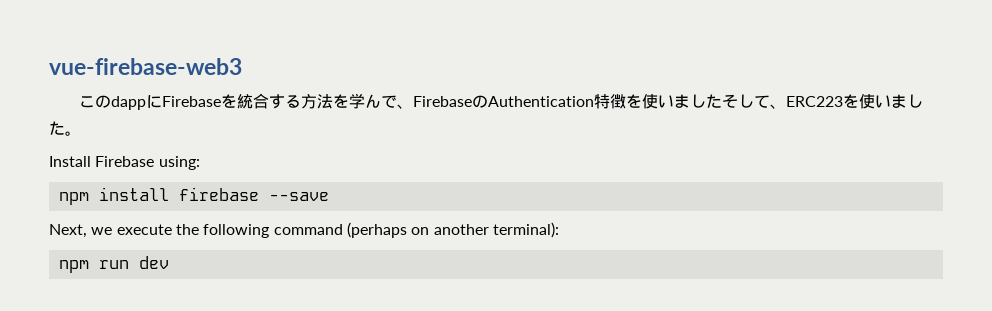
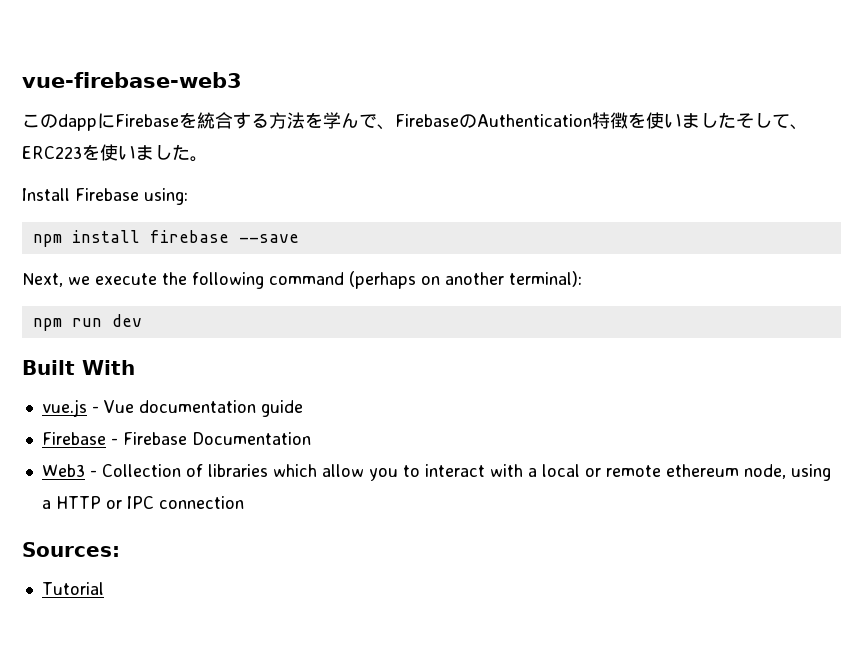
+ Built With
+ vue.js - Vue documentation guide
+ Firebase - Firebase Documentation
+ Web3 - Collection of libraries which allow you to interact with a local or remote ethereum node, using a HTTP or IPC connection
+ Sources:
+ Tutorial

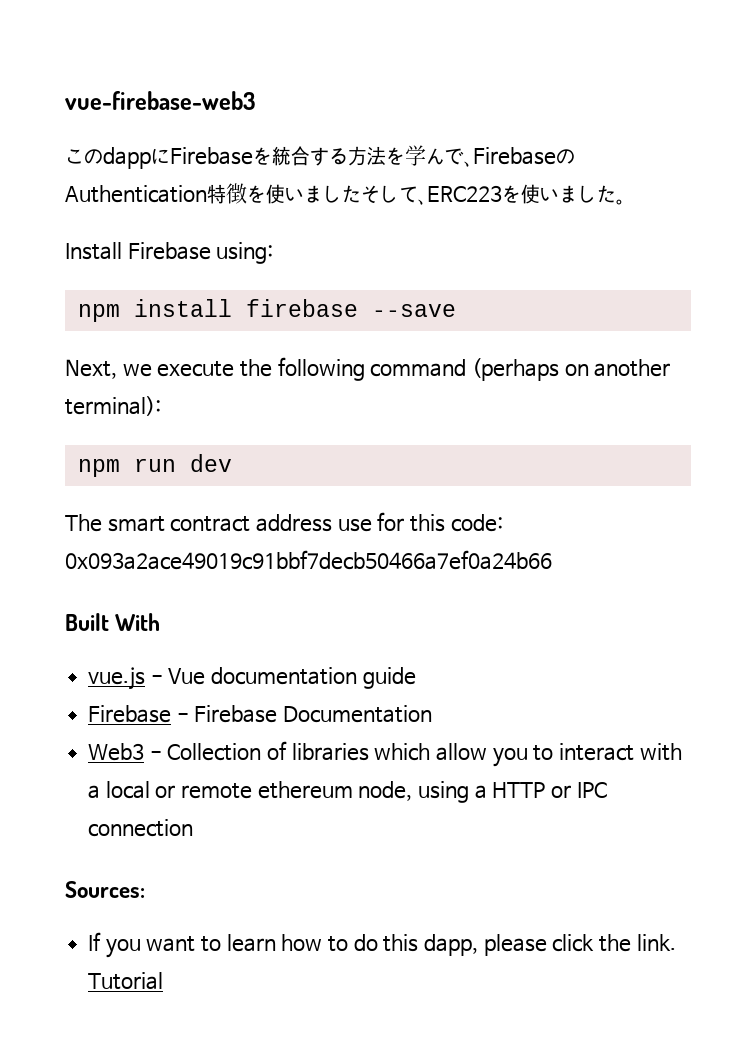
+ The smart contract address use for this code: 0x093a2ace49019c91bbf7decb50466a7ef0a24b66
+ If you want to learn how to do this dapp, please click the link.

